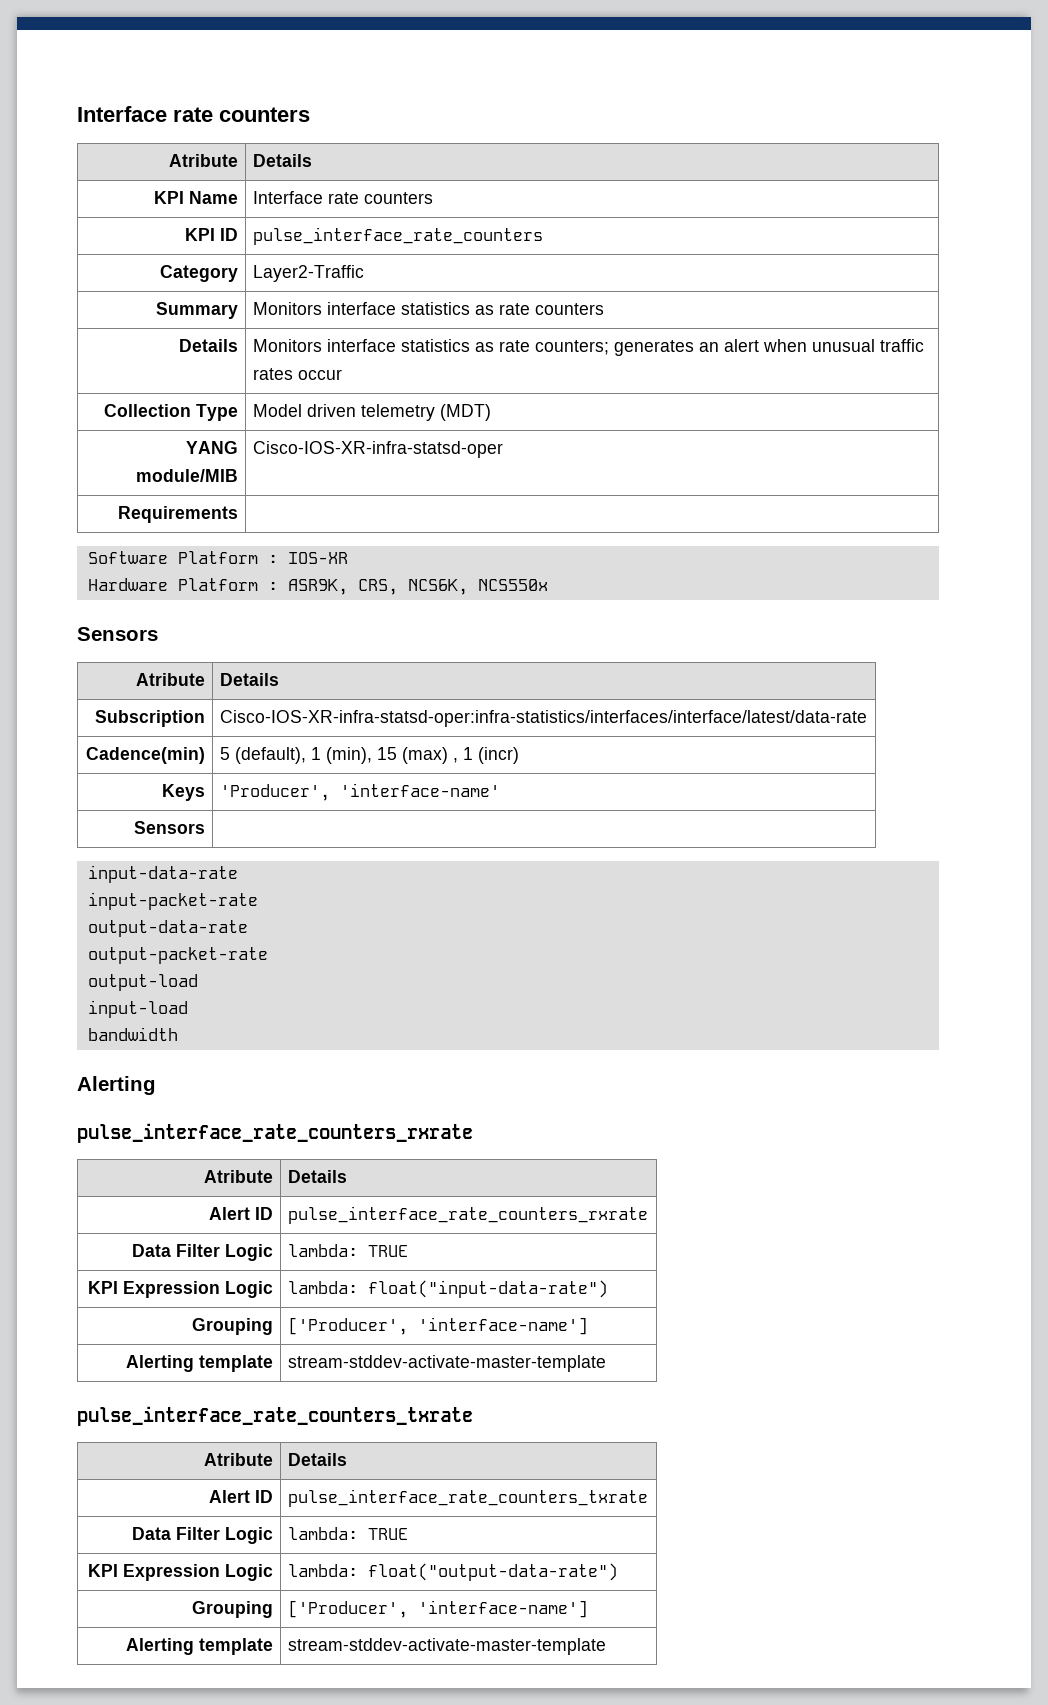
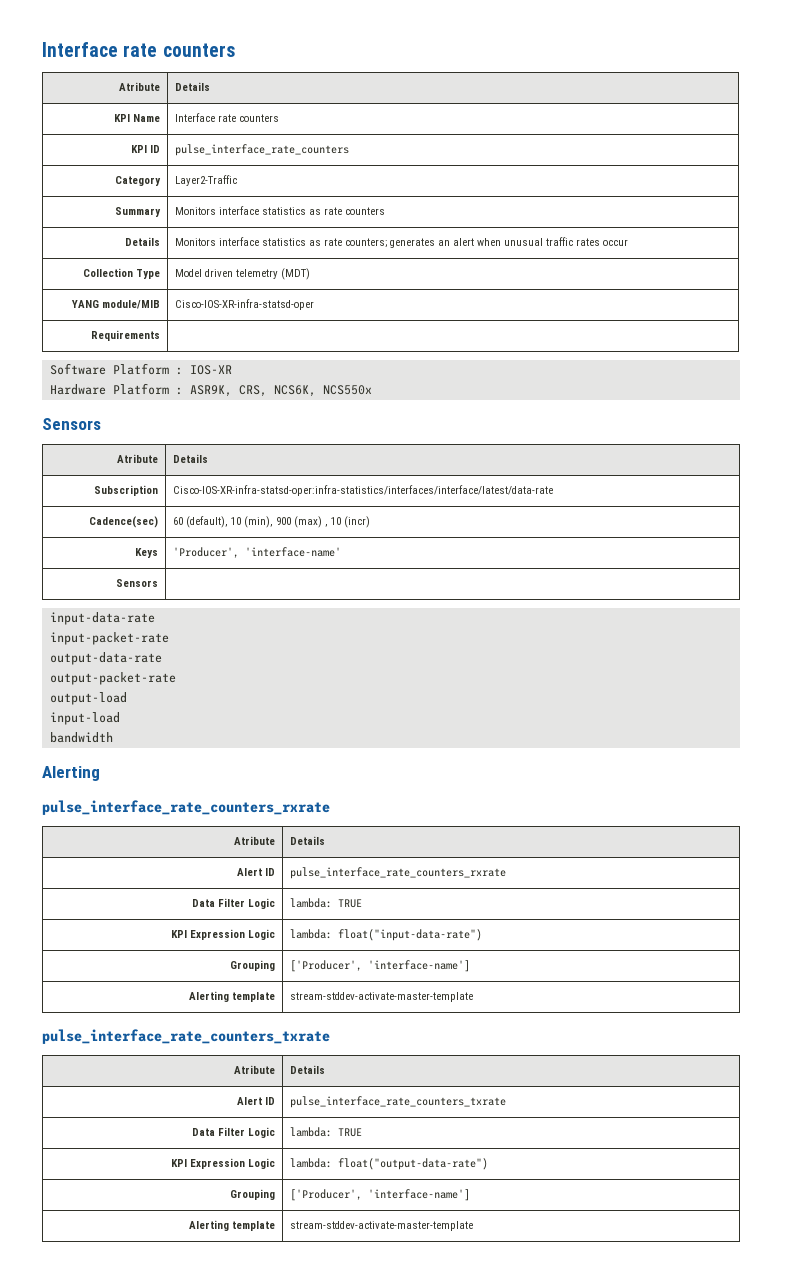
- Cadence(min) | 5 (default), 1 (min), 15 (max) , 1 (incr)
+ Cadence(sec) | 60 (default), 10 (min), 900 (max) , 10 (incr)

